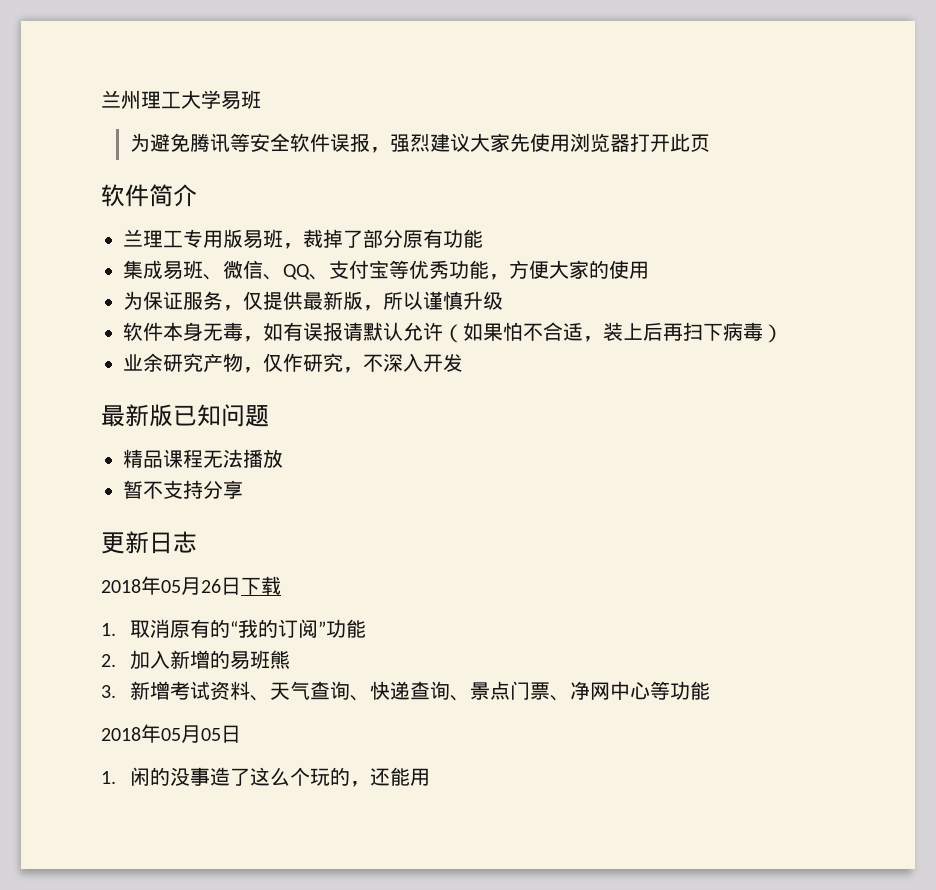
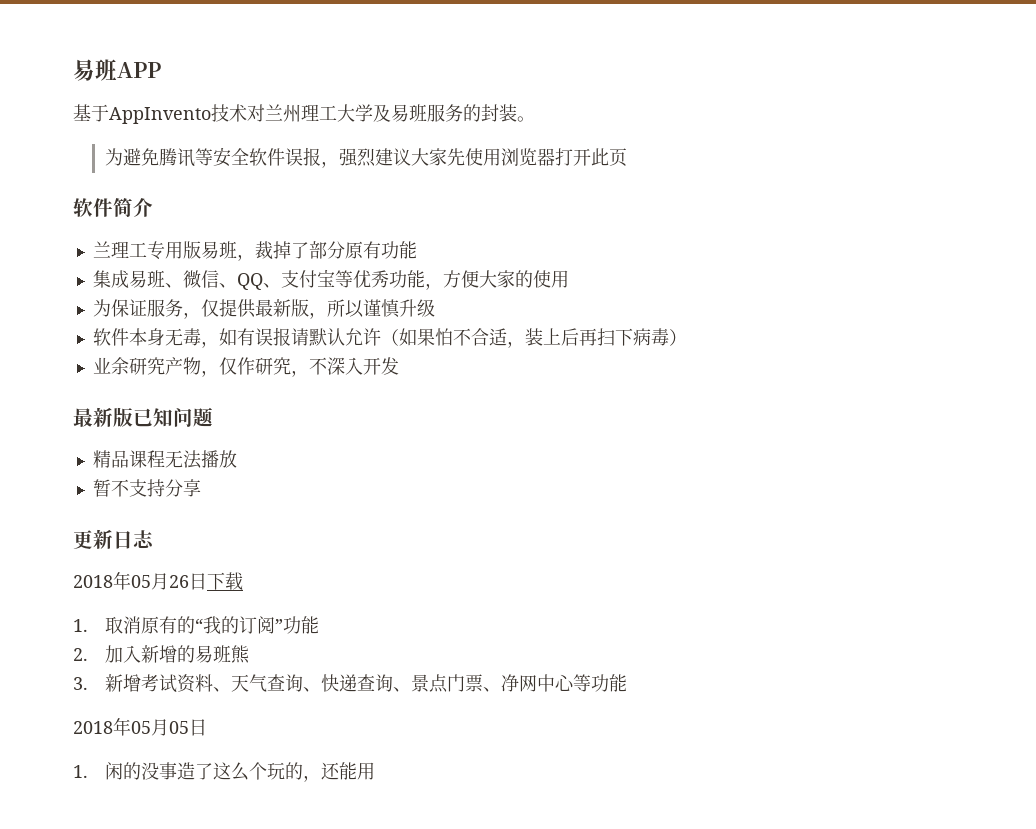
- 兰州理工大学易班
+ 易班APP
+ 基于AppInvento技术对兰州理工大学及易班服务的封装。

